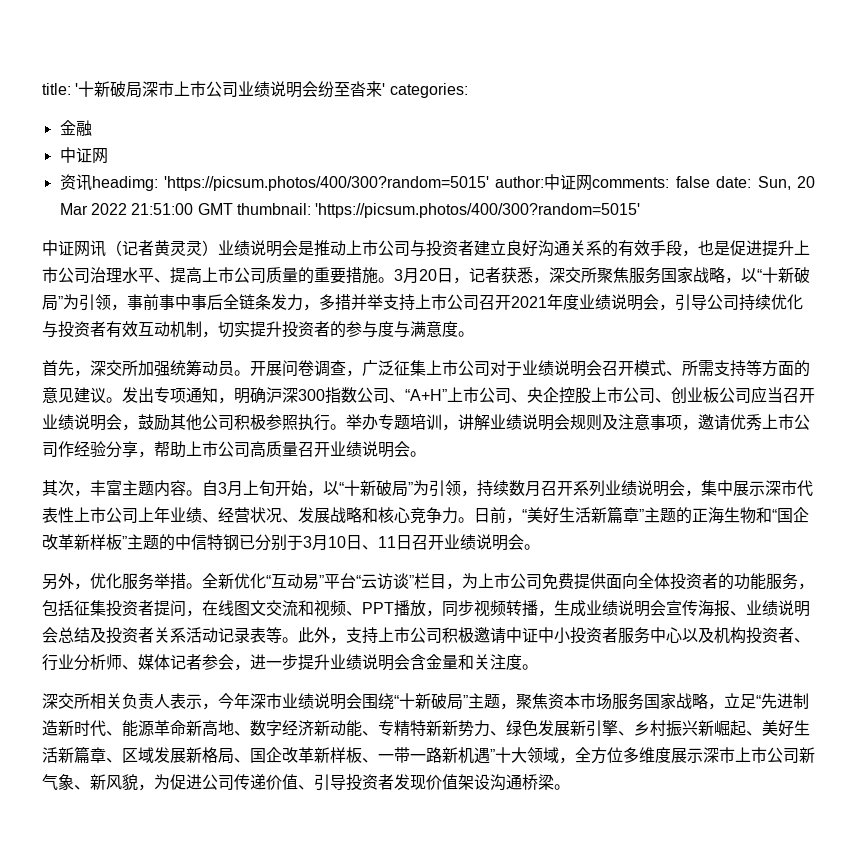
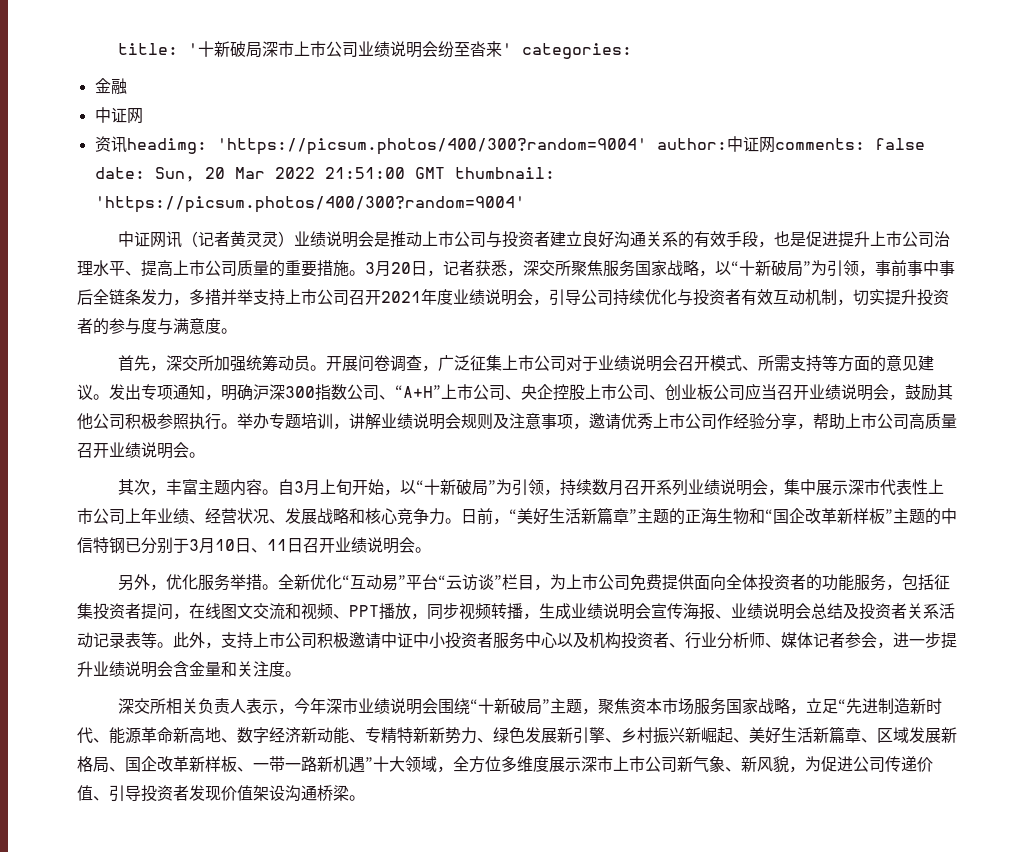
- 资讯headimg: 'https://picsum.photos/400/300?random=5015' author:中证网comments: false date: Sun, 20 Mar 2022 21:51:00 GMT thumbnail: 'https://picsum.photos/400/300?random=5015'
+ 资讯headimg: 'https://picsum.photos/400/300?random=9004' author:中证网comments: false date: Sun, 20 Mar 2022 21:51:00 GMT thumbnail: 'https://picsum.photos/400/300?random=9004'

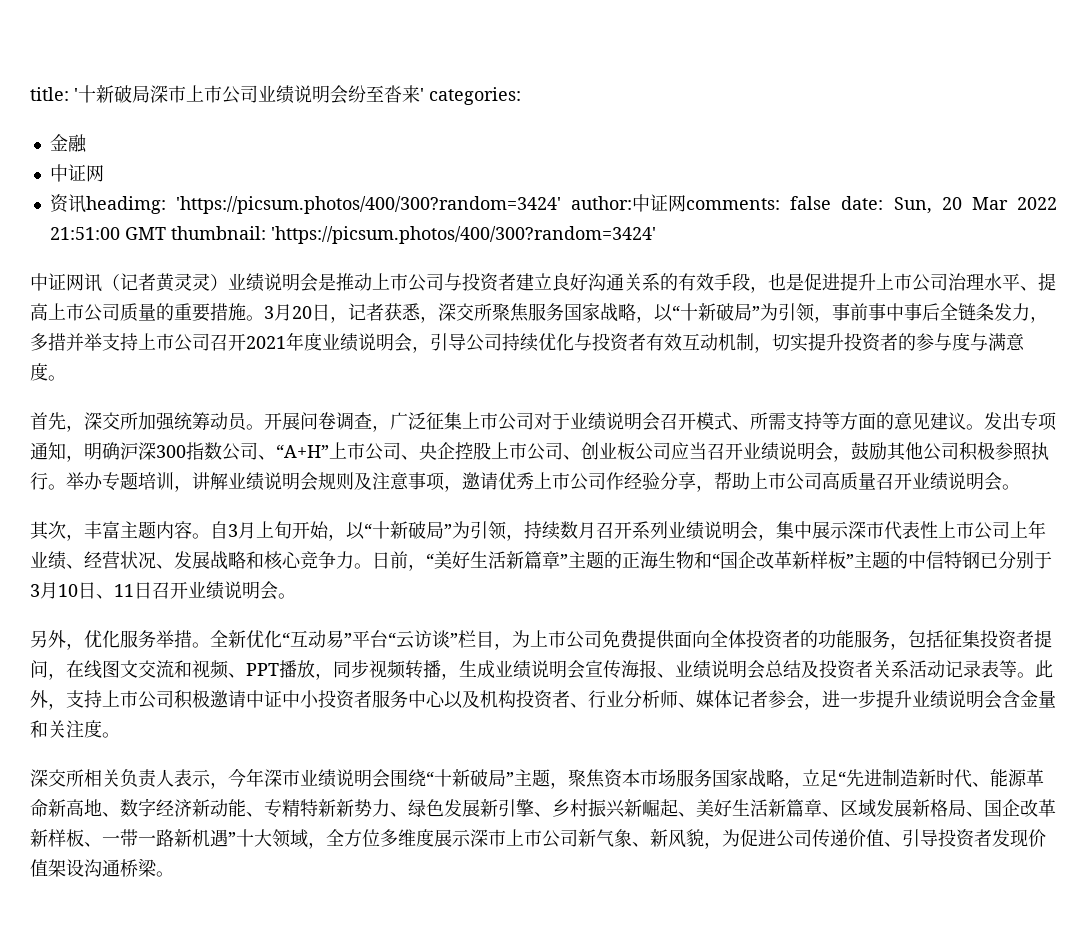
- 资讯headimg: 'https://picsum.photos/400/300?random=9004' author:中证网comments: false date: Sun, 20 Mar 2022 21:51:00 GMT thumbnail: 'https://picsum.photos/400/300?random=9004'
+ 资讯headimg: 'https://picsum.photos/400/300?random=3424' author:中证网comments: false date: Sun, 20 Mar 2022 21:51:00 GMT thumbnail: 'https://picsum.photos/400/300?random=3424'

